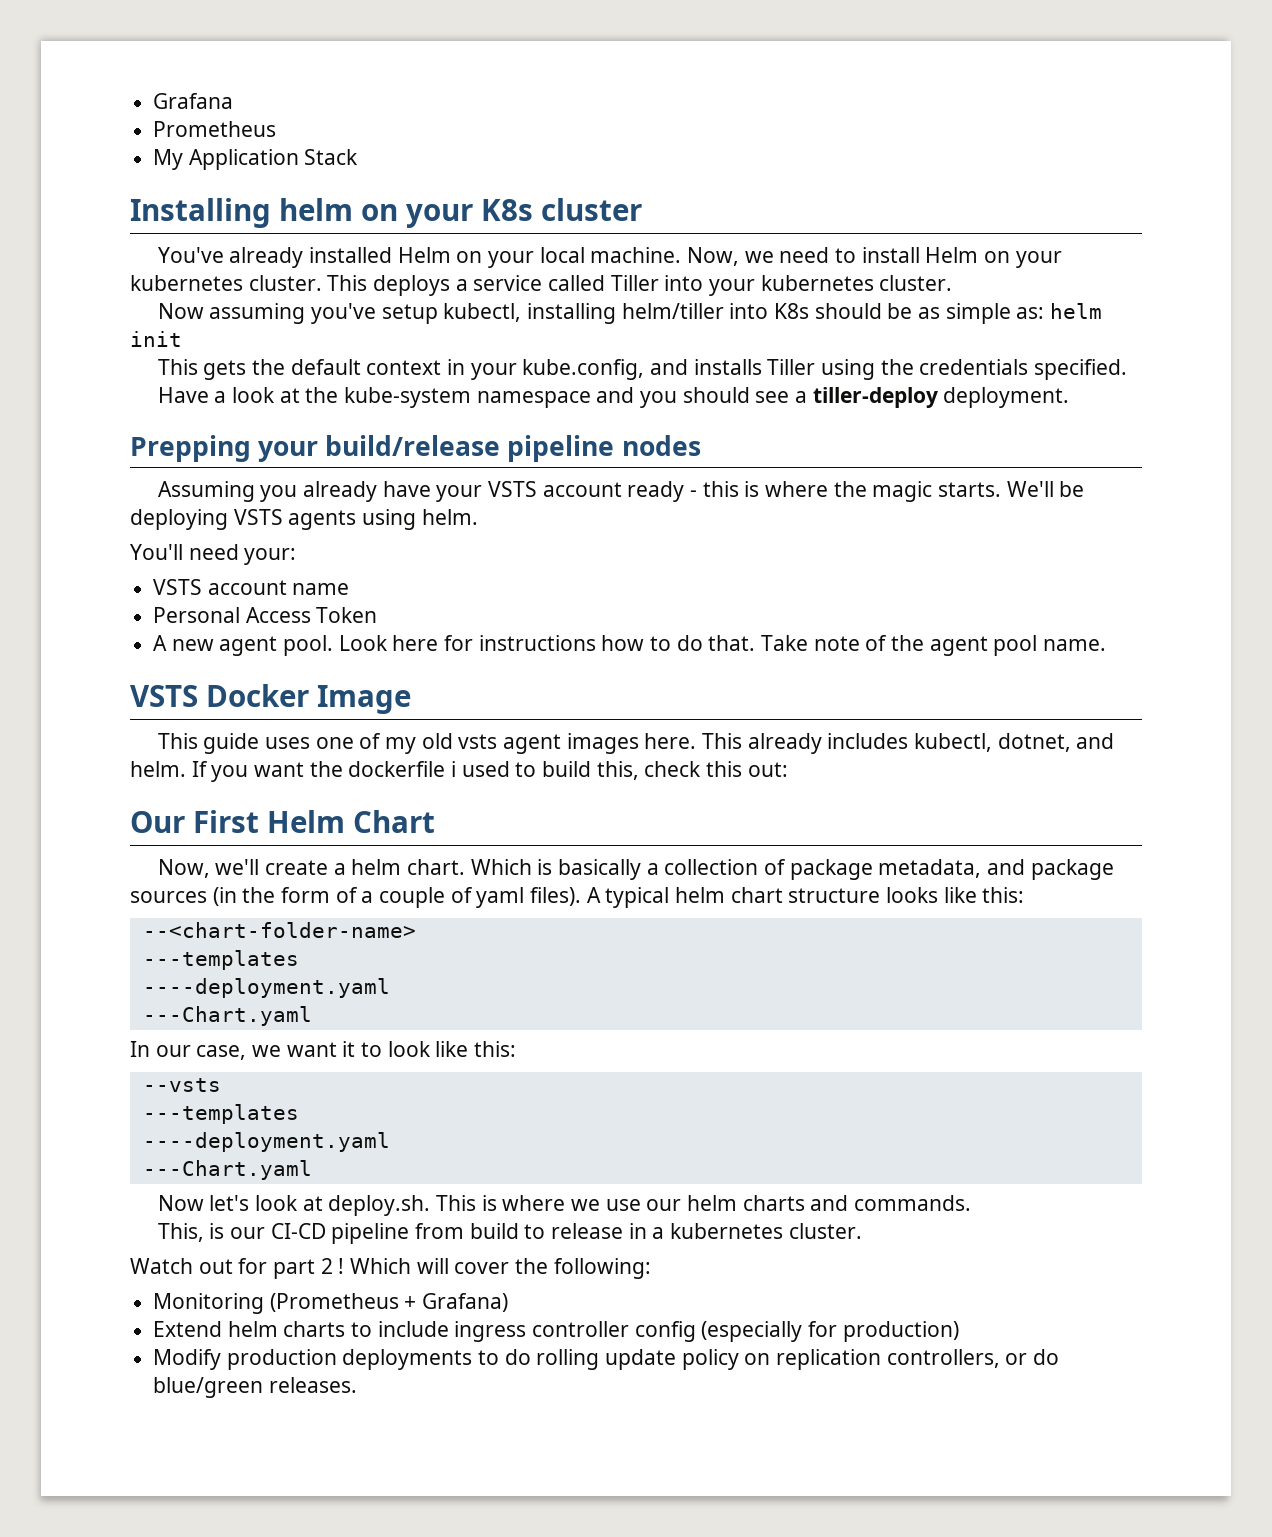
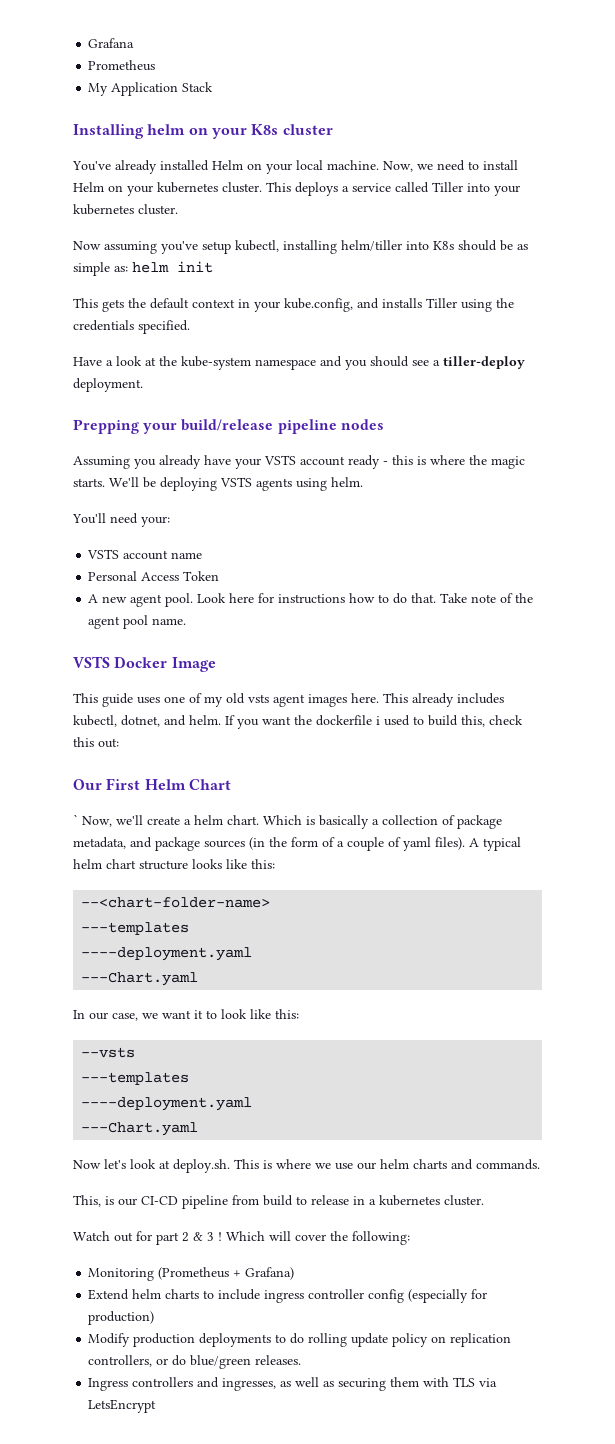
- Now, we'll create a helm chart.
+ ` Now, we'll create a helm chart.
- Watch out for part 2 !
+ Watch out for part 2 & 3 !
+ Ingress controllers and ingresses, as well as securing them with TLS via LetsEncrypt

